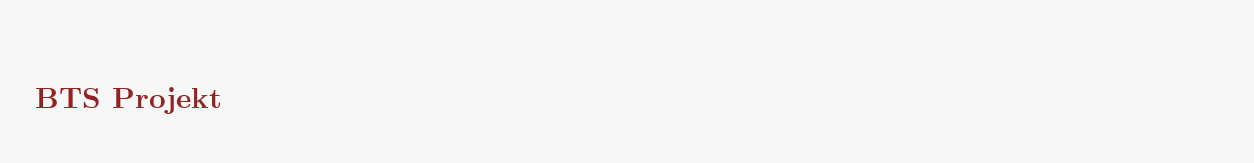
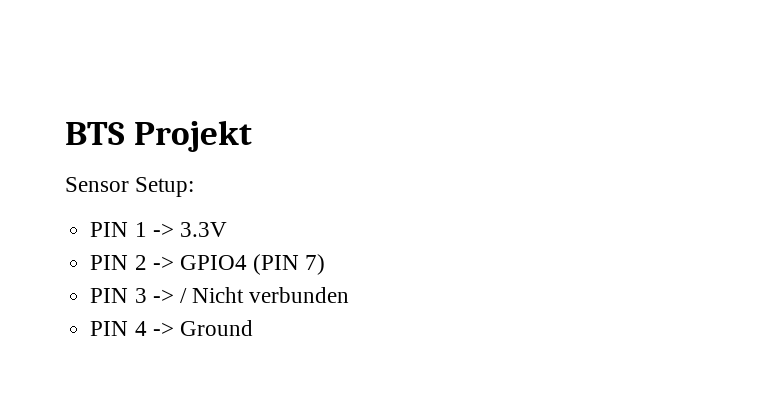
+ Sensor Setup:
+ PIN 1 -> 3.3V
+ PIN 2 -> GPIO4 (PIN 7)
+ PIN 3 -> / Nicht verbunden
+ PIN 4 -> Ground

